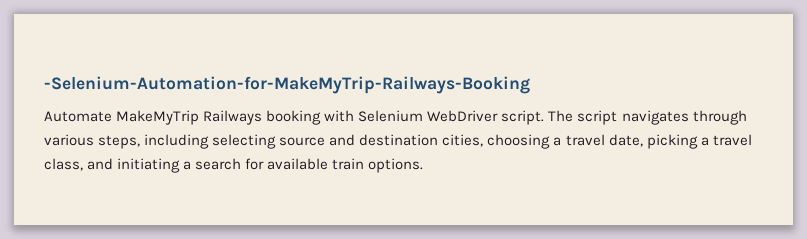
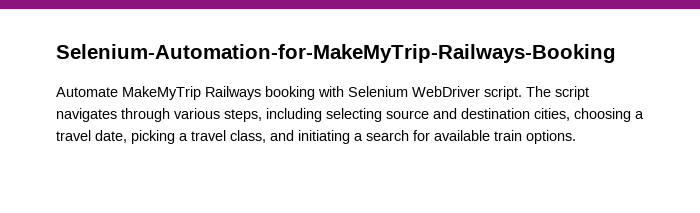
- -Selenium-Automation-for-MakeMyTrip-Railways-Booking
+ Selenium-Automation-for-MakeMyTrip-Railways-Booking

